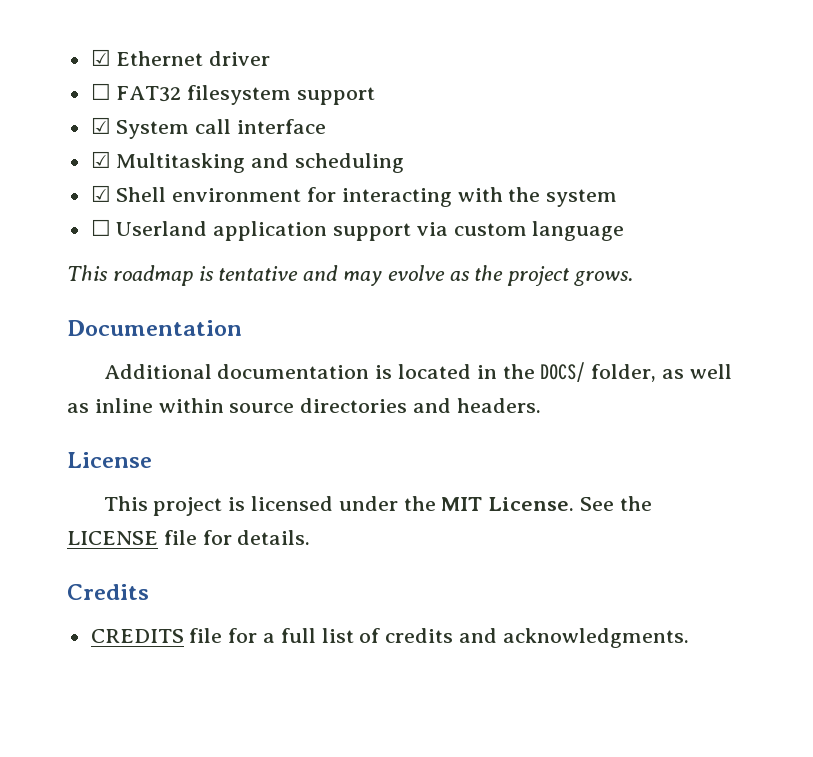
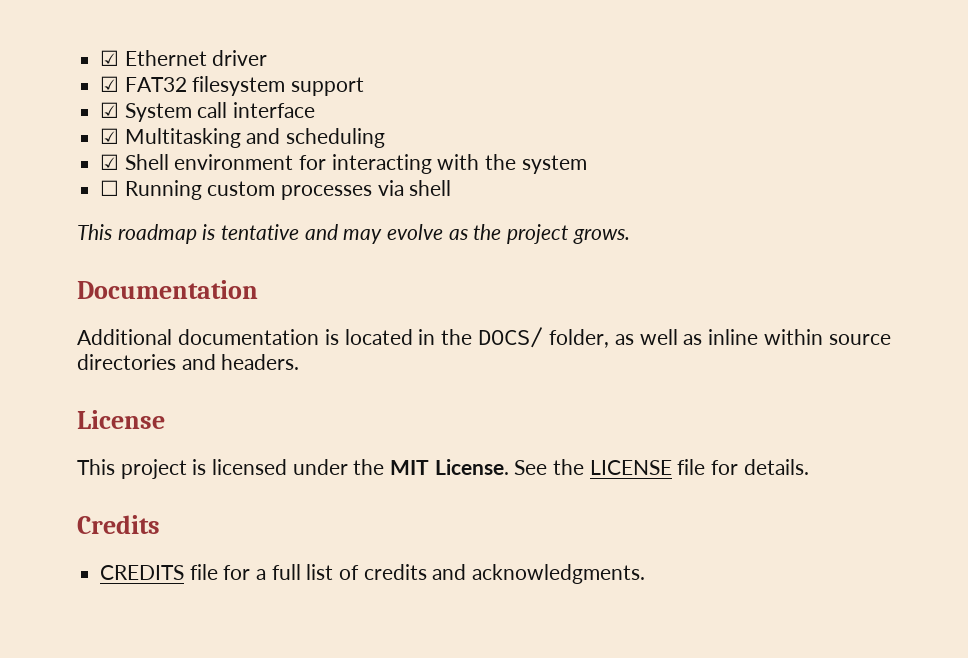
- ☐ FAT32 filesystem support
+ ☑ FAT32 filesystem support
- ☐ Userland application support via custom language
+ ☐ Running custom processes via shell

